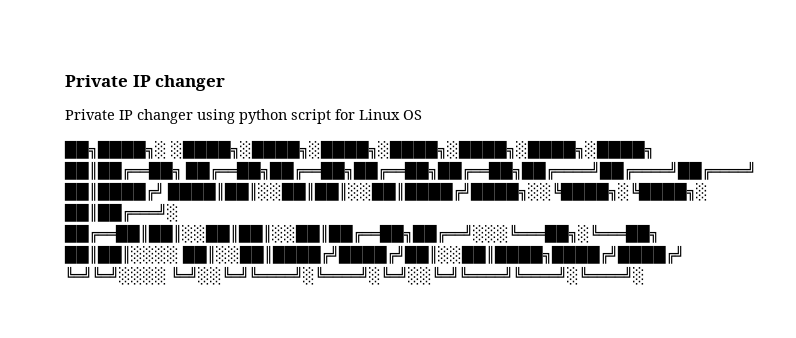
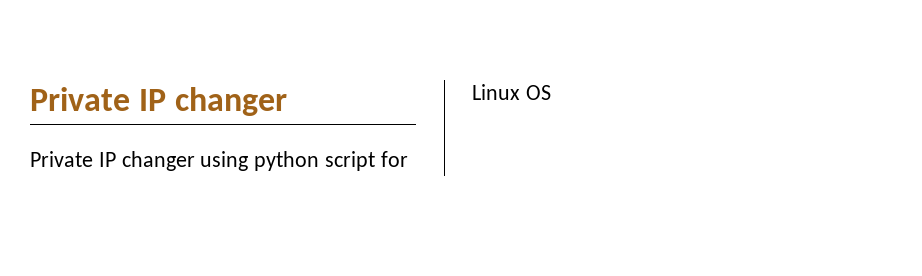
- ██╗████╗░ ░████╗░████╗░████╗░████╗░████╗░████╗░████╗ ██║██╔══██╗ ██╔══██╗██╔══██╗██╔══██╗██╔══██╗██╔════╝██╔════╝██╔════╝ ██║████╔╝ ████║██║░░██║██║░░██║████╔╝████╗░░╚████╗░╚████╗░ ██║██╔═══╝░ ██╔══██║██║░░██║██║░░██║██╔══██╗██╔══╝░░░╚═══██╗░╚═══██╗ ██║██║░░░░ ██║░░██║████╔╝████╔╝██║░░██║████╗████╔╝████╔╝ ╚═╝╚═╝░░░░ ╚═╝░░╚═╝╚════╝░╚════╝░╚═╝░░╚═╝╚════╝╚════╝░╚════╝░

